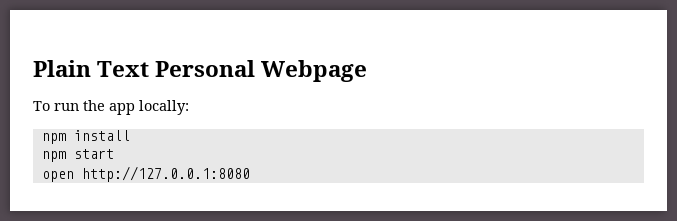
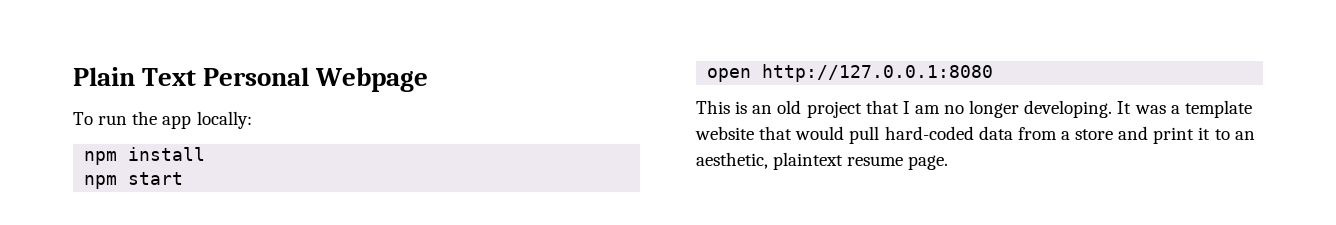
+ This is an old project that I am no longer developing. It was a template website that would pull hard-coded data from a store and print it to an aesthetic, plaintext resume page.

